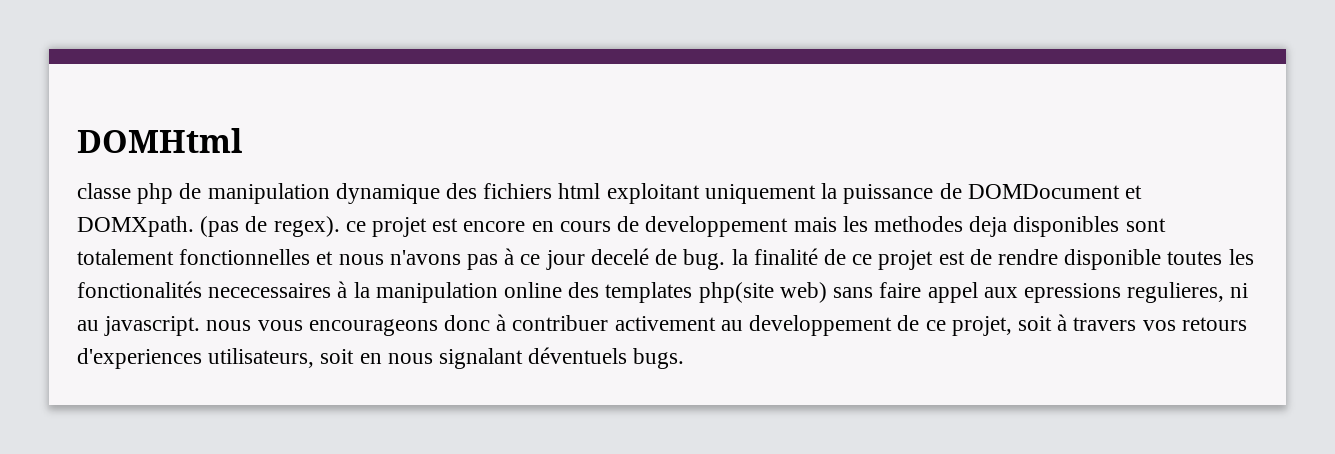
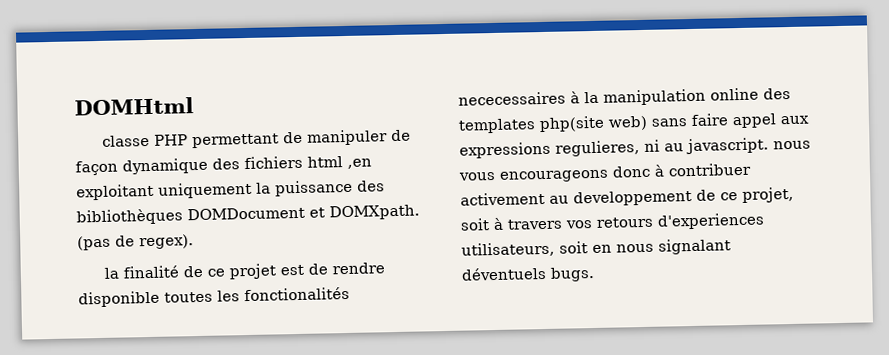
- classe php de manipulation dynamique des fichiers html exploitant uniquement la puissance de DOMDocument et DOMXpath.
+ classe PHP permettant de manipuler de façon dynamique des fichiers html ,en exploitant uniquement la puissance des bibliothèques DOMDocument et DOMXpath.
- (pas de regex). ce projet est encore en cours de developpement mais les methodes deja disponibles sont totalement fonctionnelles et nous n'avons pas à ce jour decelé de bug. la finalité de ce projet est de rendre disponible toutes les fonctionalités nececessaires à la manipulation online des templates php(site web) sans faire appel aux epressions regulieres, ni au javascript. nous vous encourageons donc à contribuer activement au developpement de ce projet, soit à travers vos retours d'experiences utilisateurs, soit en nous signalant déventuels bugs.
+ (pas de regex).
+ la finalité de ce projet est de rendre disponible toutes les fonctionalités nececessaires à la manipulation online des templates php(site web) sans faire appel aux expressions regulieres, ni au javascript. nous vous encourageons donc à contribuer activement au developpement de ce projet, soit à travers vos retours d'experiences utilisateurs, soit en nous signalant déventuels bugs.

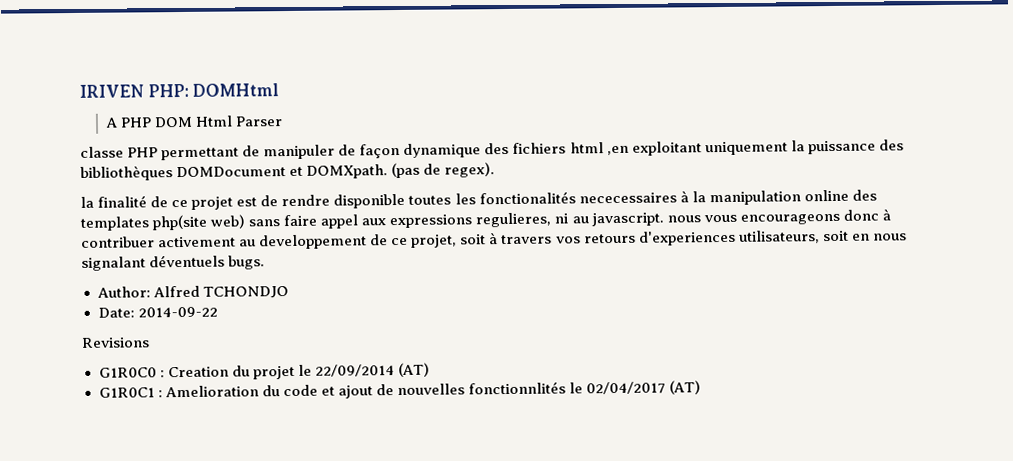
- DOMHtml
+ IRIVEN PHP: DOMHtml
+ A PHP DOM Html Parser
+ Author: Alfred TCHONDJO
+ Date: 2014-09-22
+ Revisions
+ G1R0C0 : Creation du projet le 22/09/2014 (AT)
+ G1R0C1 : Amelioration du code et ajout de nouvelles fonctionnlités le 02/04/2017 (AT)

